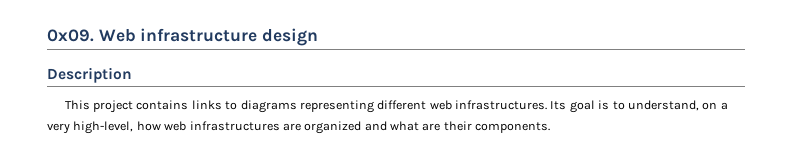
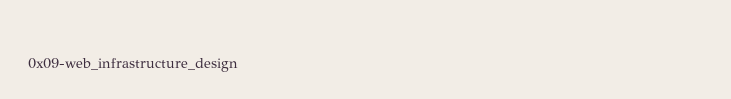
- 0x09. Web infrastructure design
- Description
- This project contains links to diagrams representing different web infrastructures. Its goal is to understand, on a very high-level, how web infrastructures are organized and what are their components.
+ 0x09-web_infrastructure_design

